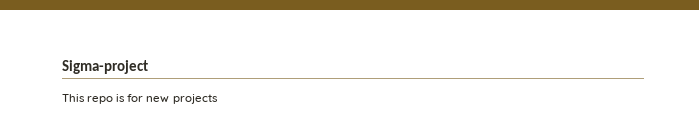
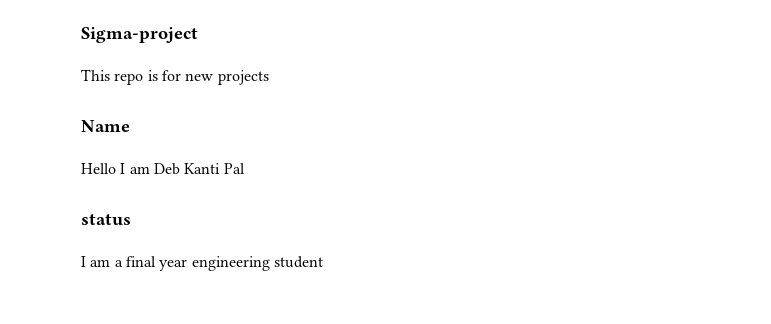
+ Name
+ Hello I am Deb Kanti Pal
+ status
+ I am a final year engineering student

